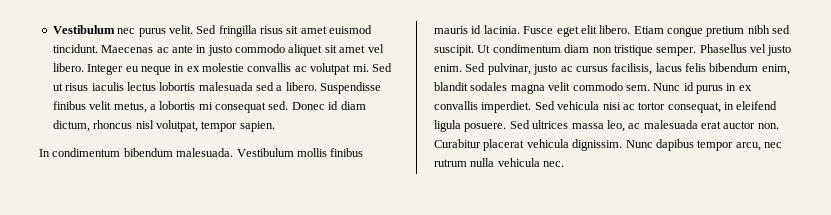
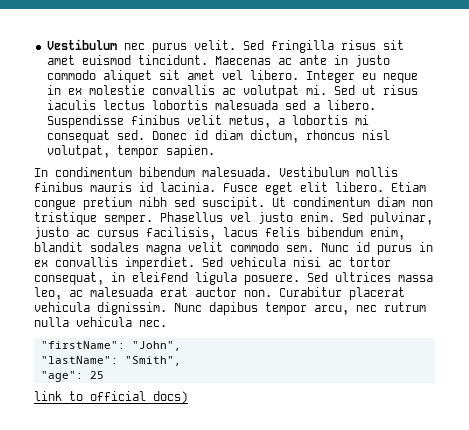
+ "firstName": "John",
+ "lastName": "Smith",
+ "age": 25
+ link to official docs)

